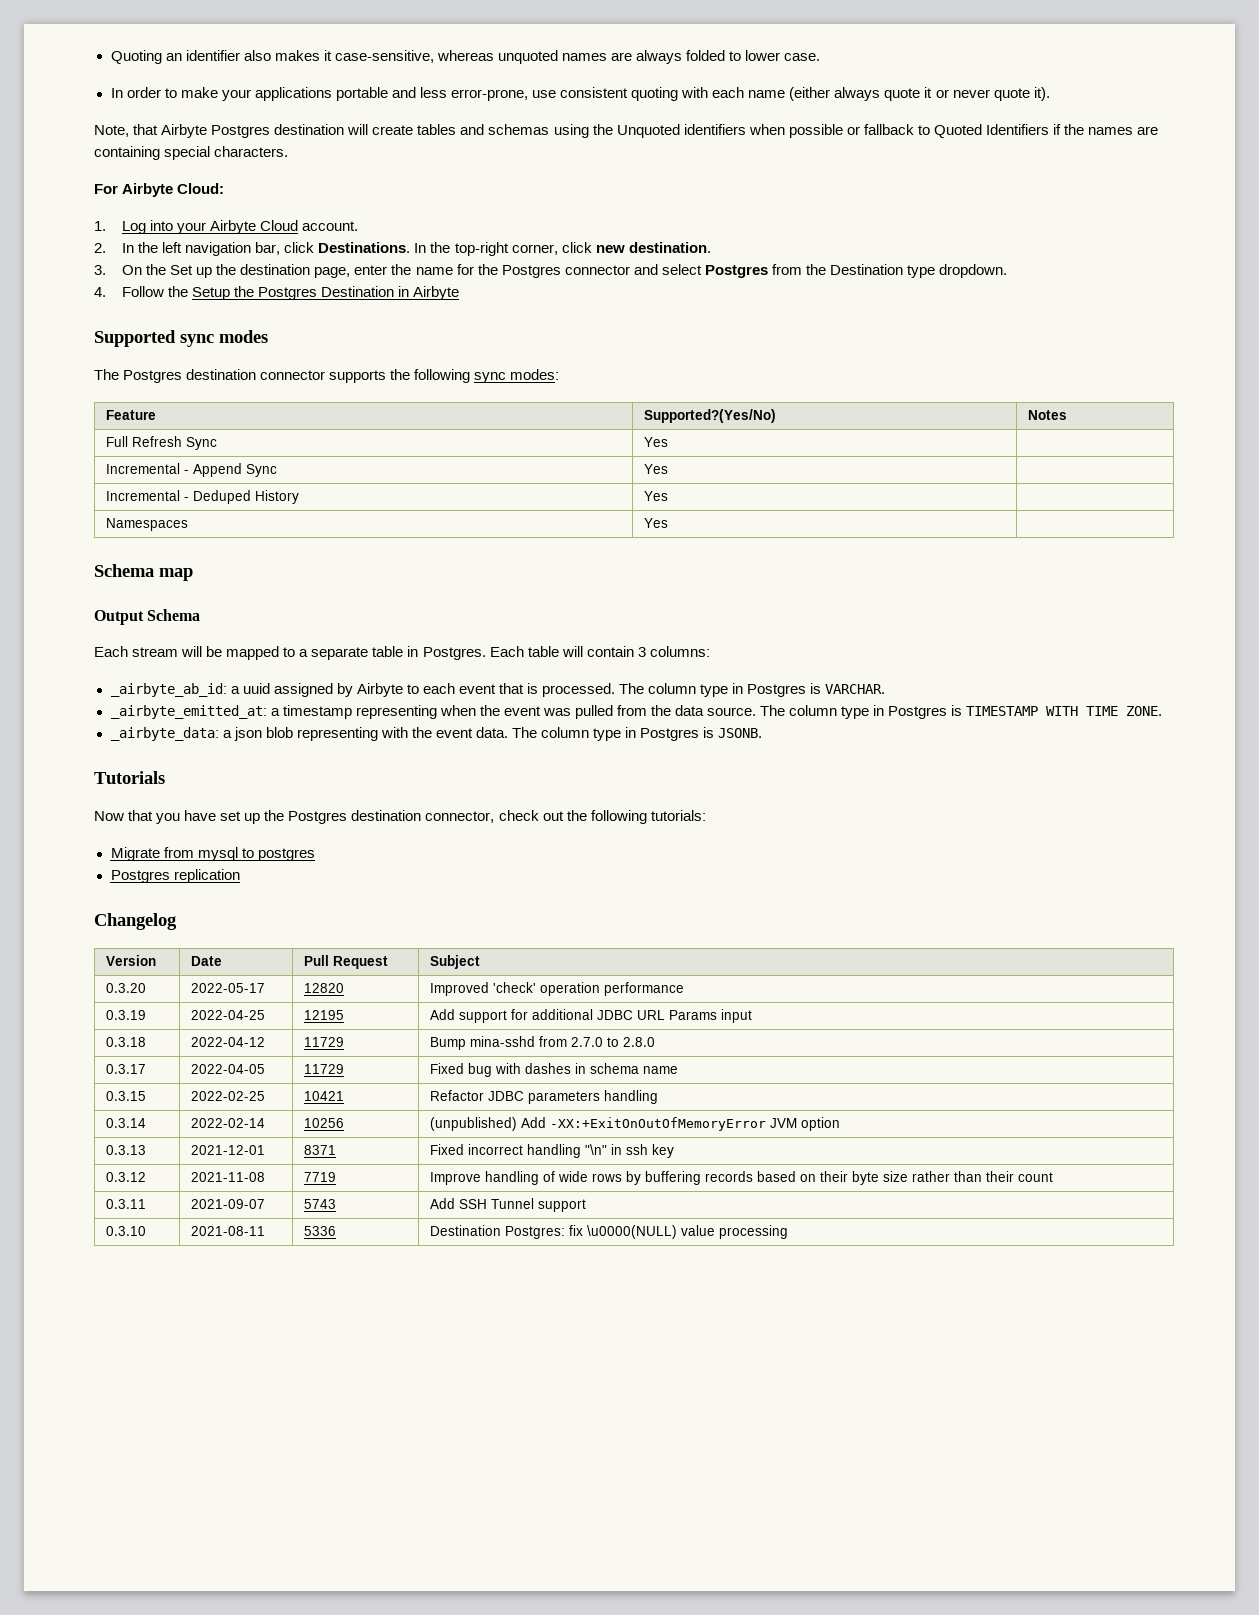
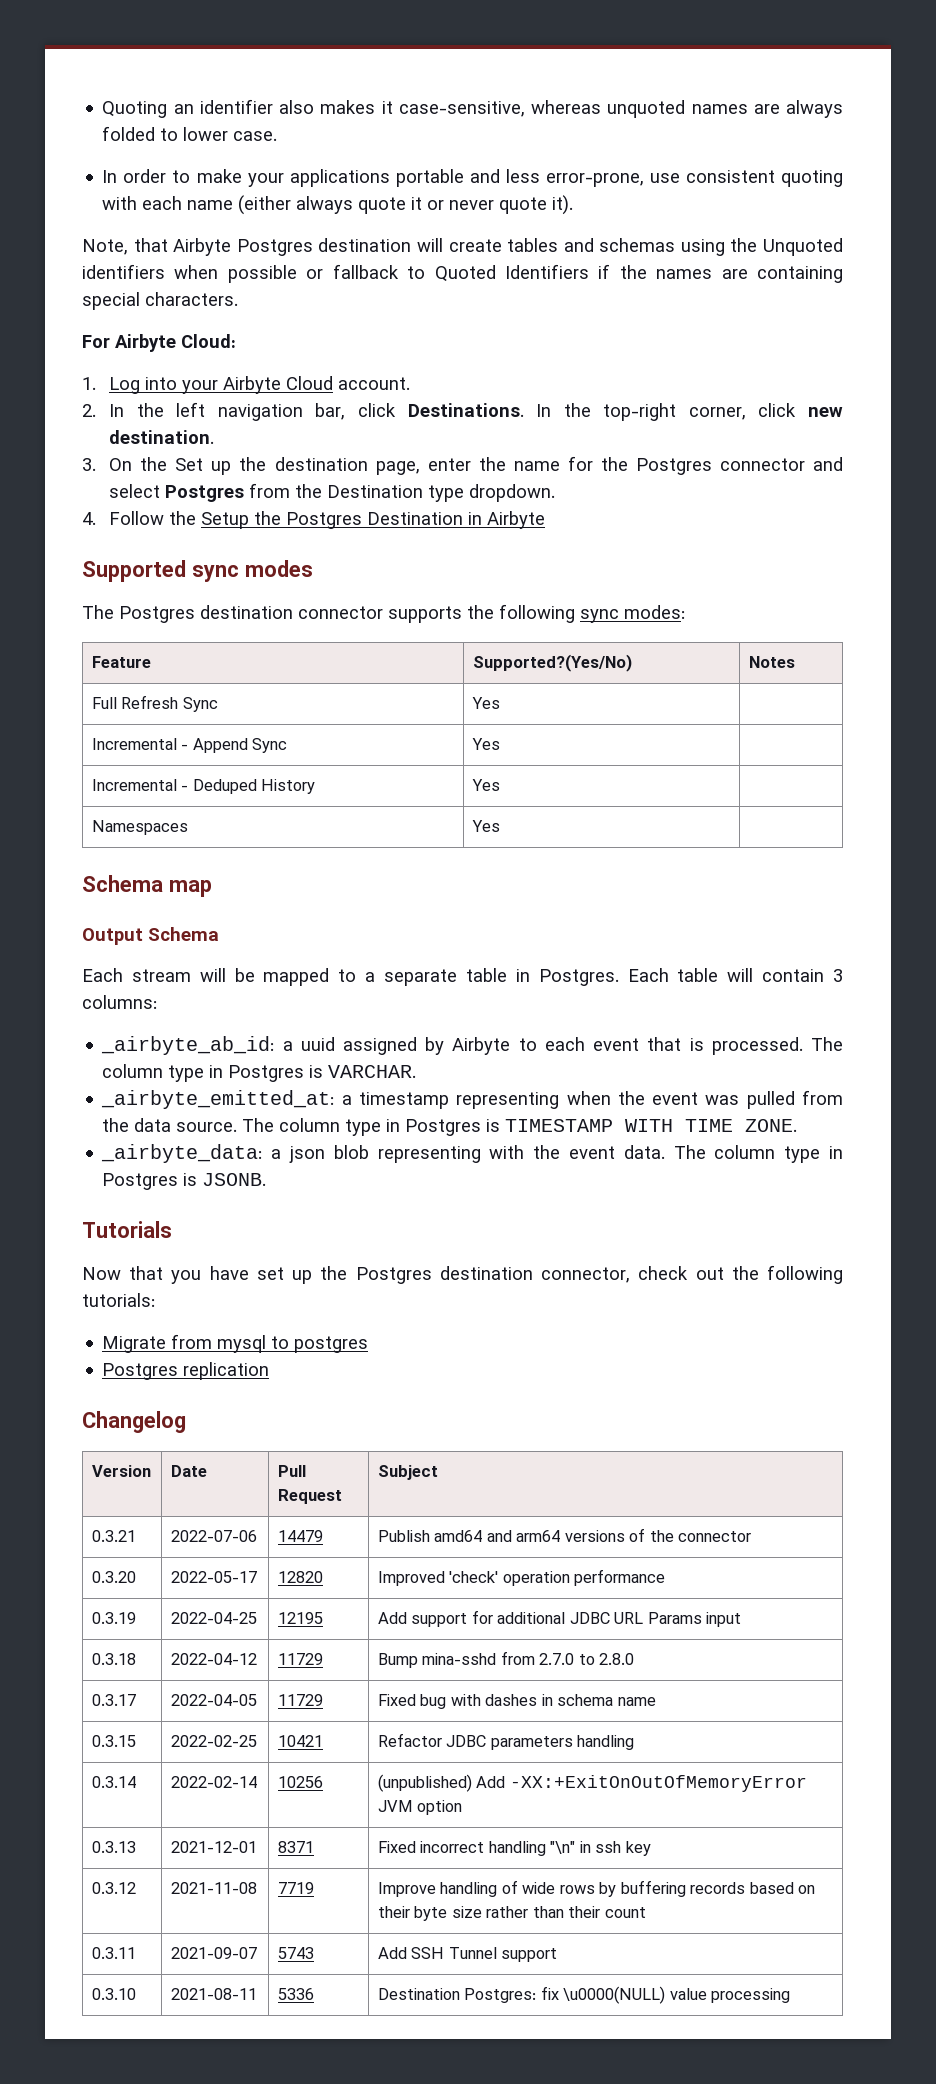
+ 0.3.21 | 2022-07-06 | 14479 | Publish amd64 and arm64 versions of the connector

